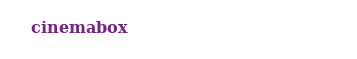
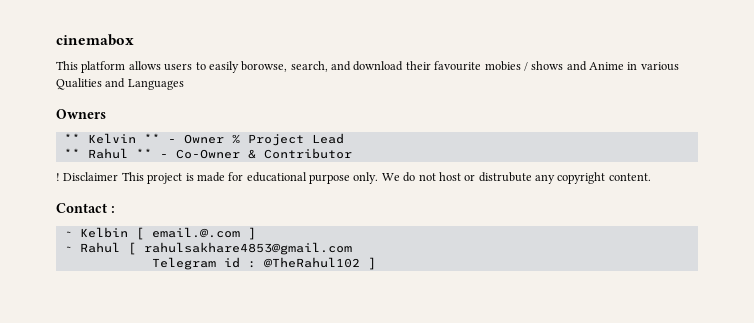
+ This platform allows users to easily borowse, search, and download their favourite mobies / shows and Anime in various Qualities and Languages
+ Owners
+ ** Kelvin ** - Owner % Project Lead
+ ** Rahul ** - Co-Owner & Contributor
+ ! Disclaimer This project is made for educational purpose only. We do not host or distrubute any copyright content.
+ Contact :
+ ~ Kelbin [ email.@.com ]
+ ~ Rahul [ rahulsakhare4853@gmail.com
+ Telegram id : @TheRahul102 ]

